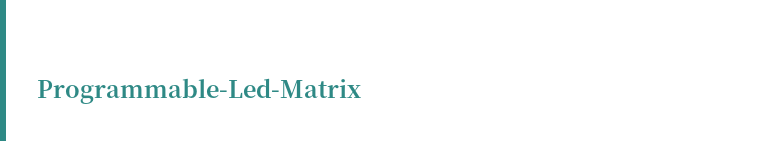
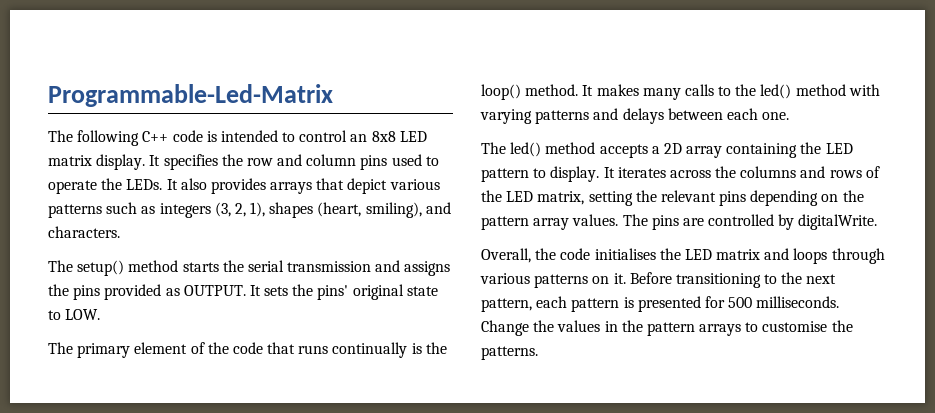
+ The following C++ code is intended to control an 8x8 LED matrix display. It specifies the row and column pins used to operate the LEDs. It also provides arrays that depict various patterns such as integers (3, 2, 1), shapes (heart, smiling), and characters.
+ The setup() method starts the serial transmission and assigns the pins provided as OUTPUT. It sets the pins' original state to LOW.
+ The primary element of the code that runs continually is the loop() method. It makes many calls to the led() method with varying patterns and delays between each one.
+ The led() method accepts a 2D array containing the LED pattern to display. It iterates across the columns and rows of the LED matrix, setting the relevant pins depending on the pattern array values. The pins are controlled by digitalWrite.
+ Overall, the code initialises the LED matrix and loops through various patterns on it. Before transitioning to the next pattern, each pattern is presented for 500 milliseconds. Change the values in the pattern arrays to customise the patterns.

